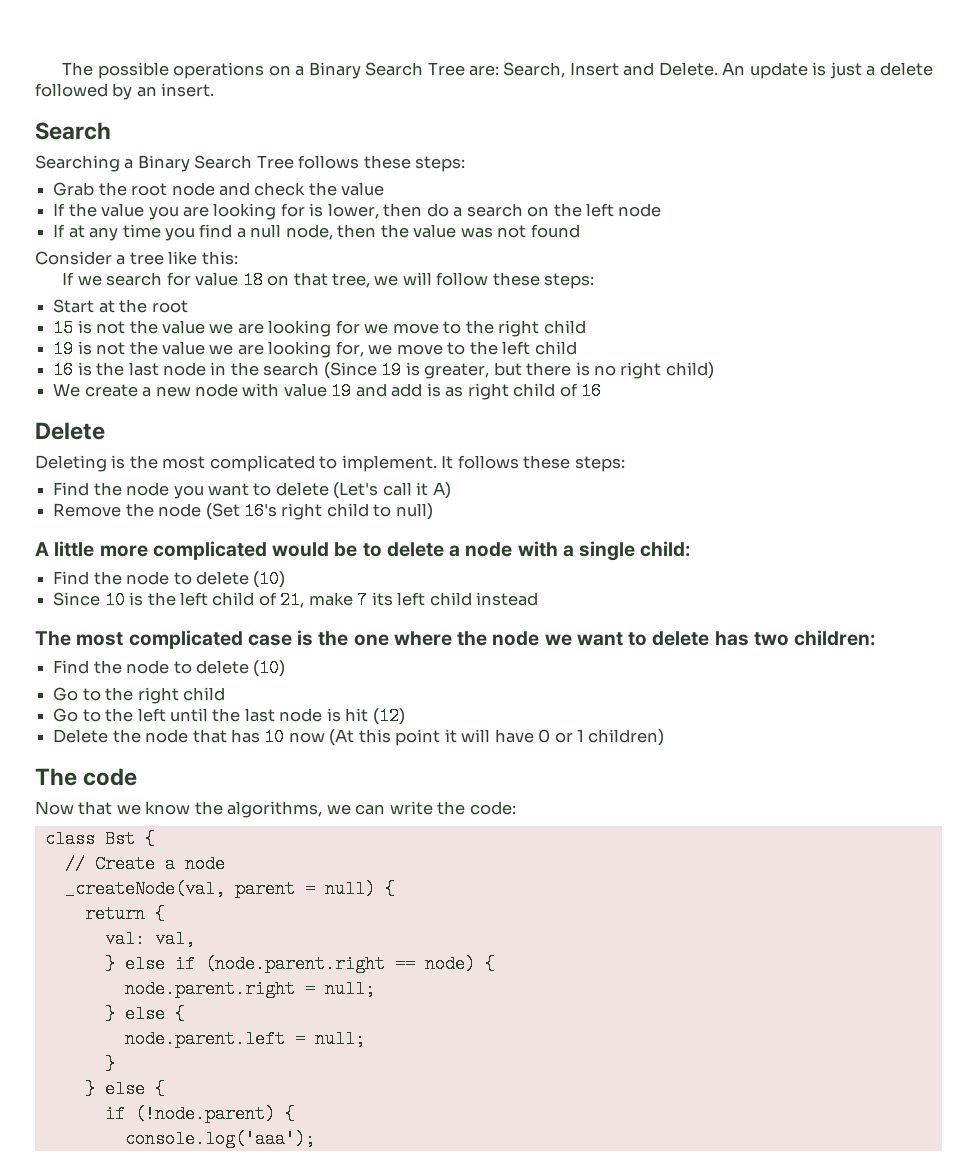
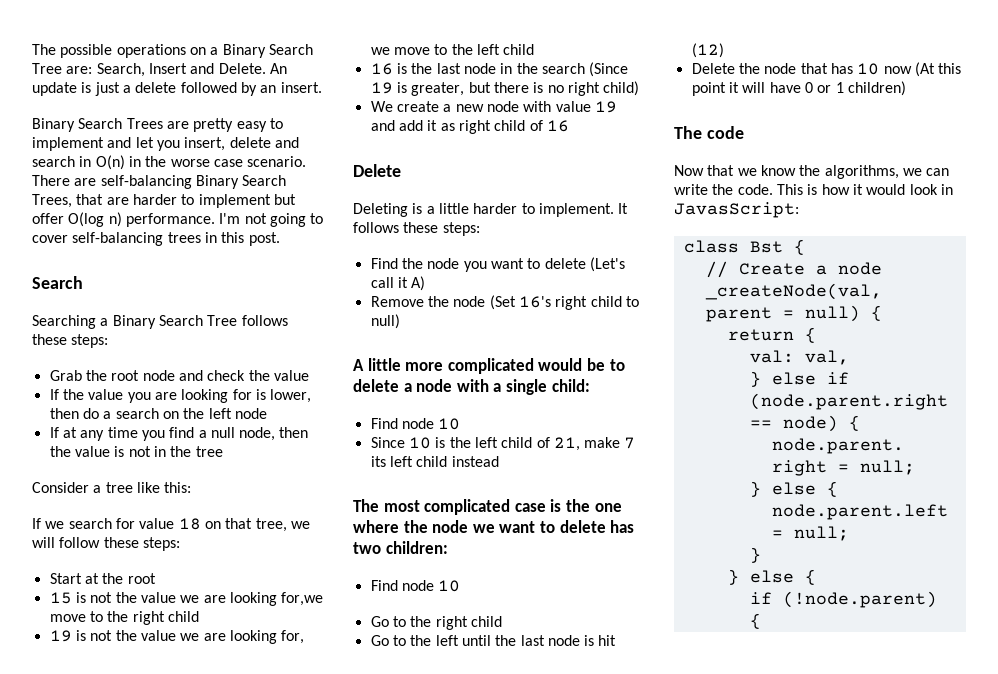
+ Binary Search Trees are pretty easy to implement and let you insert, delete and search in O(n) in the worse case scenario. There are self-balancing Binary Search Trees, that are harder to implement but offer O(log n) performance. I'm not going to cover self-balancing trees in this post.
- If at any time you find a null node, then the value was not found
+ If at any time you find a null node, then the value is not in the tree
- 15 is not the value we are looking for we move to the right child
+ 15 is not the value we are looking for,we move to the right child
- We create a new node with value 19 and add is as right child of 16
+ We create a new node with value 19 and add it as right child of 16
- Deleting is the most complicated to implement.
+ Deleting is a little harder to implement.
  A little more complicated would be to delete a node with a single child:
- Find the node to delete (10)
+ Find node 10
  The most complicated case is the one where the node we want to delete has two children:
- Find the node to delete (10)
+ Find node 10
- Now that we know the algorithms, we can write the code:
+ Now that we know the algorithms, we can write the code. This is how it would look in JavasScript:
- console.log('aaa');

